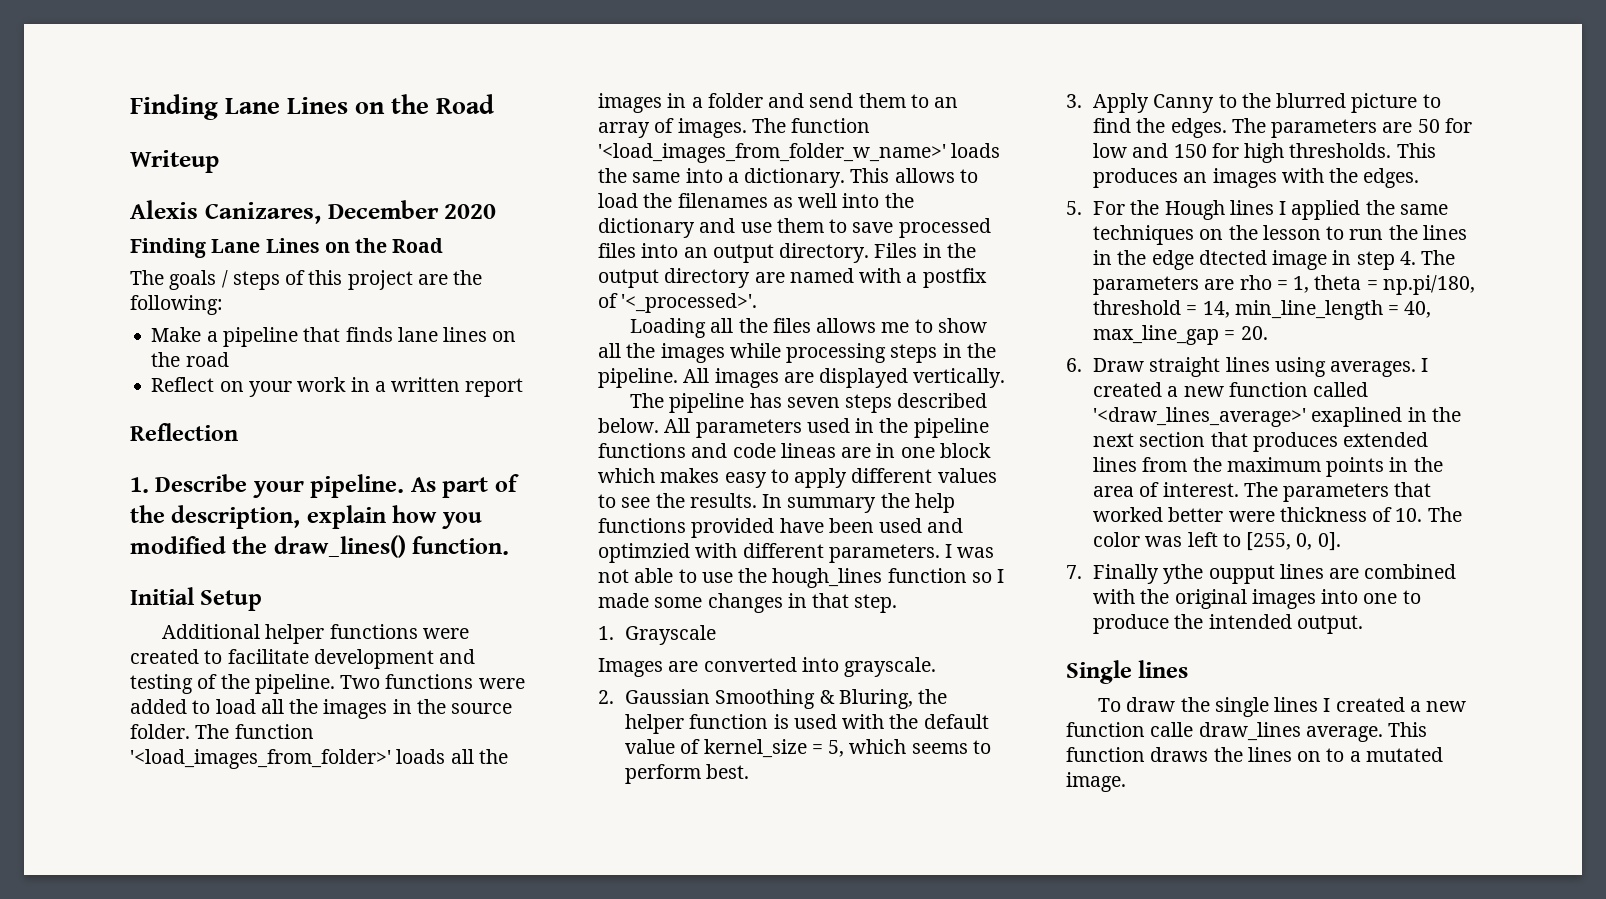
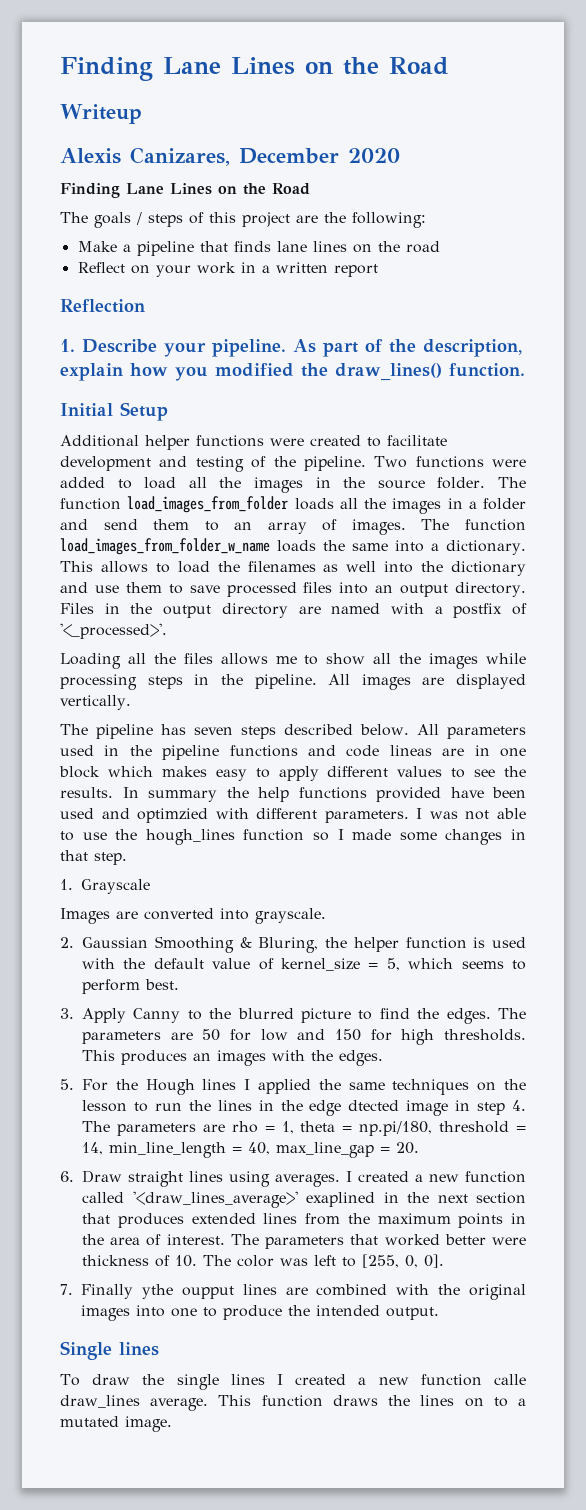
- The function '<load_images_from_folder>' loads all the images in a folder and send them to an array of images.
+ The function load_images_from_folder loads all the images in a folder and send them to an array of images.
- The function '<load_images_from_folder_w_name>' loads the same into a dictionary.
+ The function load_images_from_folder_w_name loads the same into a dictionary.

